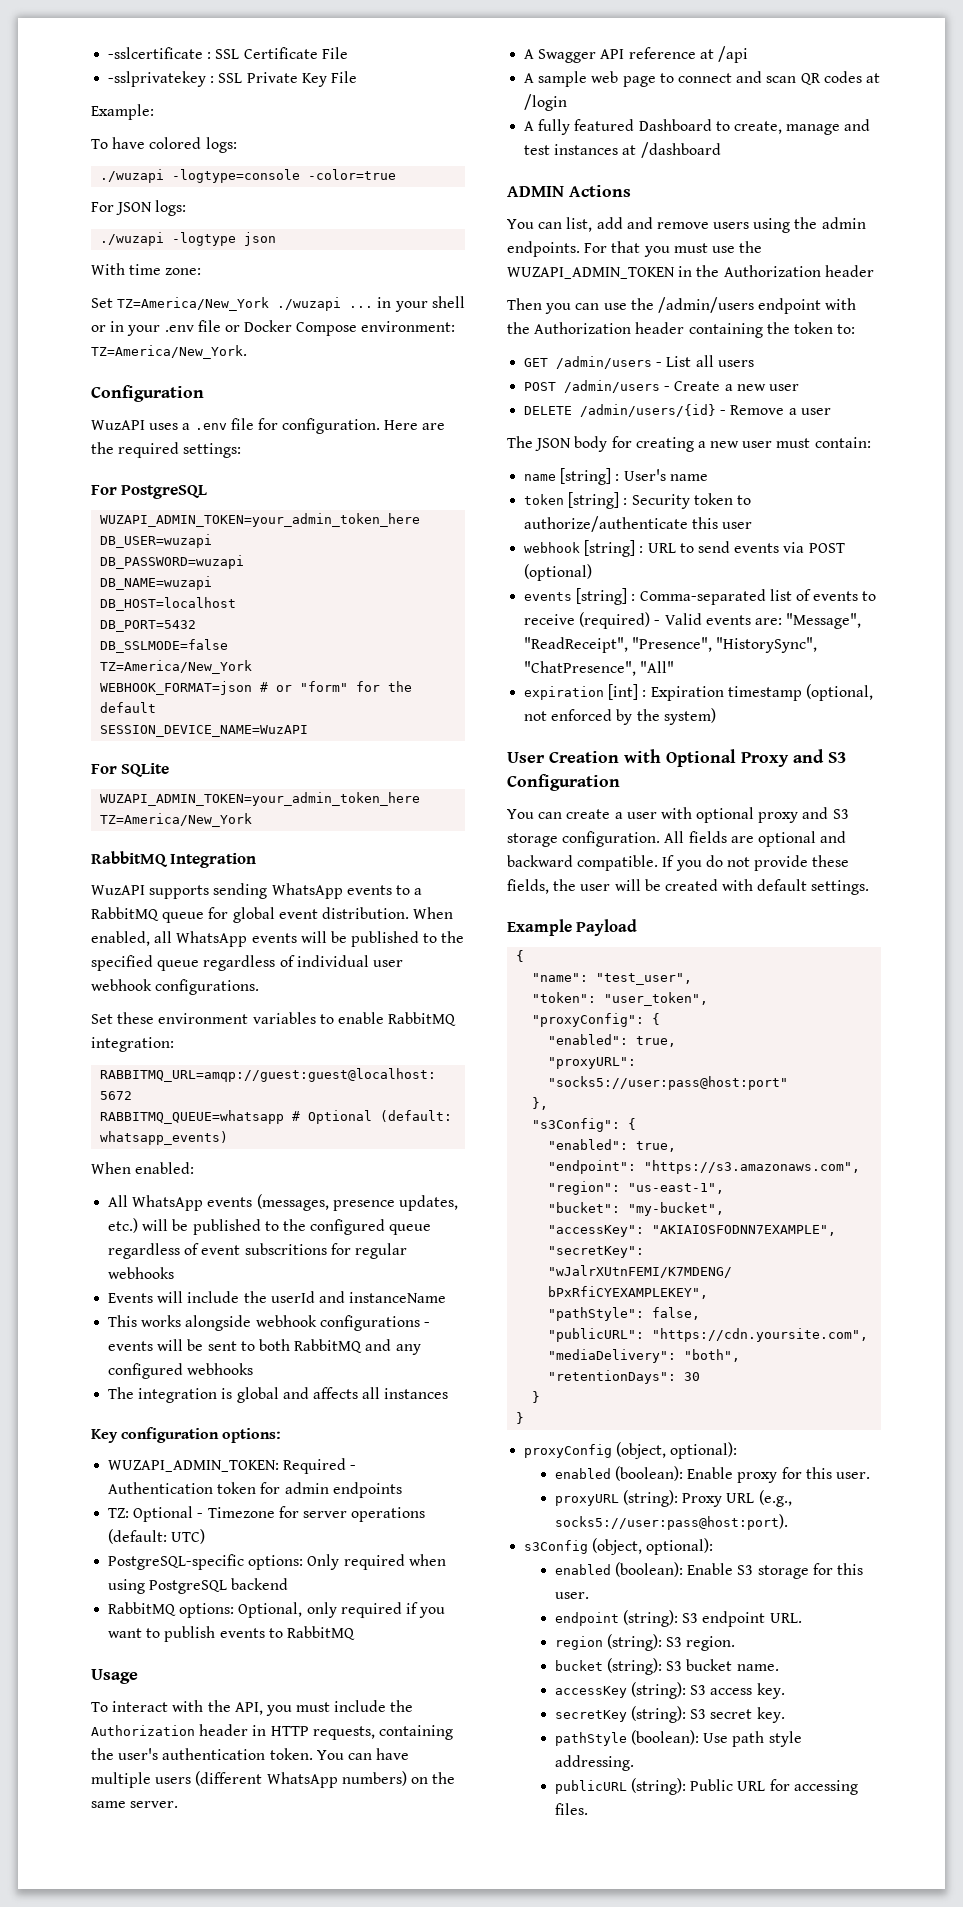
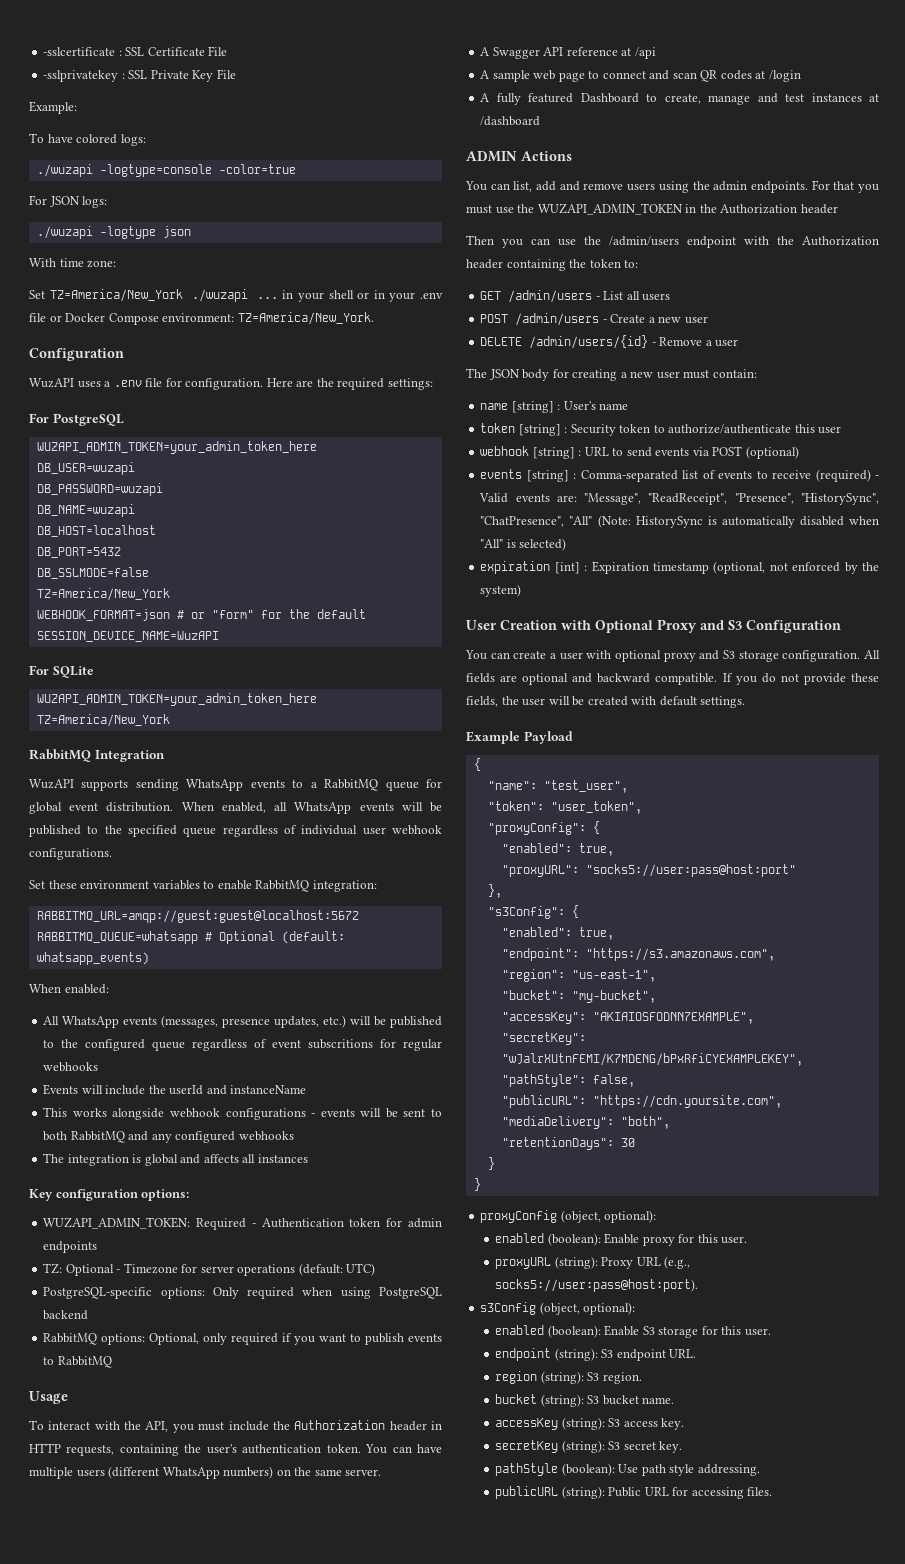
- events [string] : Comma-separated list of events to receive (required) - Valid events are: "Message", "ReadReceipt", "Presence", "HistorySync", "ChatPresence", "All"
+ events [string] : Comma-separated list of events to receive (required) - Valid events are: "Message", "ReadReceipt", "Presence", "HistorySync", "ChatPresence", "All" (Note: HistorySync is automatically disabled when "All" is selected)

